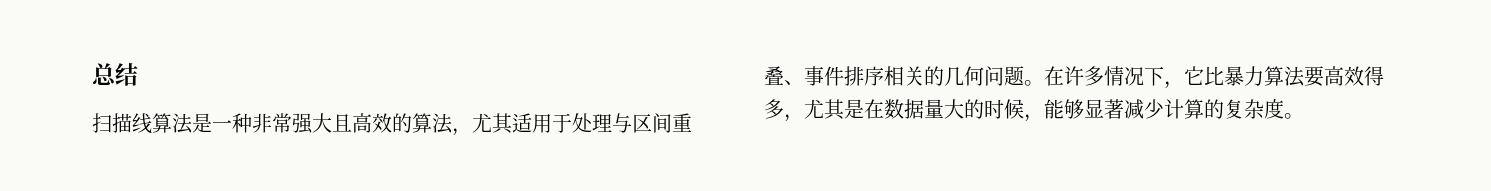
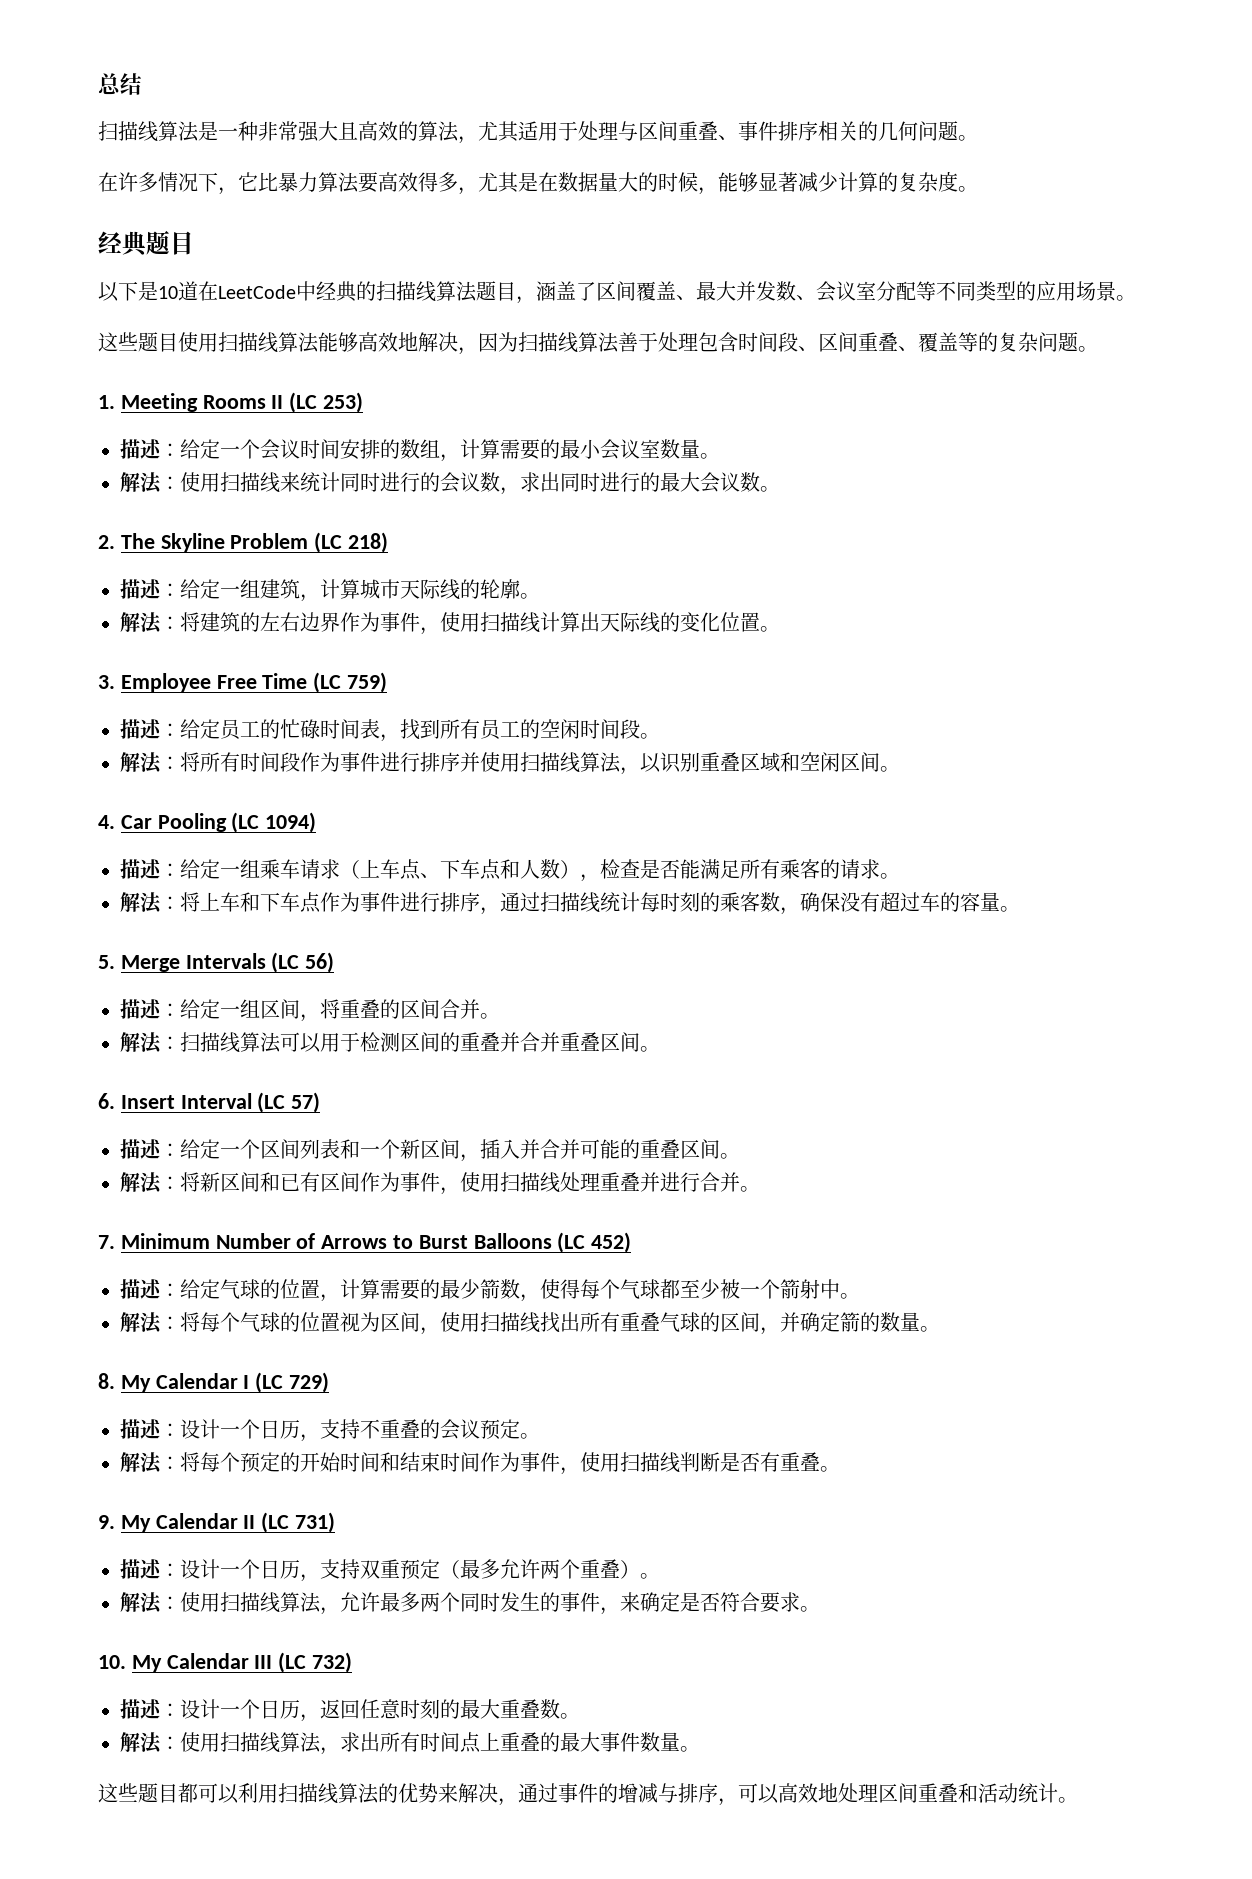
- 扫描线算法是一种非常强大且高效的算法，尤其适用于处理与区间重叠、事件排序相关的几何问题。在许多情况下，它比暴力算法要高效得多，尤其是在数据量大的时候，能够显著减少计算的复杂度。
+ 扫描线算法是一种非常强大且高效的算法，尤其适用于处理与区间重叠、事件排序相关的几何问题。
+ 在许多情况下，它比暴力算法要高效得多，尤其是在数据量大的时候，能够显著减少计算的复杂度。
+ 经典题目
+ 以下是10道在LeetCode中经典的扫描线算法题目，涵盖了区间覆盖、最大并发数、会议室分配等不同类型的应用场景。
+ 这些题目使用扫描线算法能够高效地解决，因为扫描线算法善于处理包含时间段、区间重叠、覆盖等的复杂问题。
+ 1. Meeting Rooms II (LC 253)
+ 描述：给定一个会议时间安排的数组，计算需要的最小会议室数量。
+ 解法：使用扫描线来统计同时进行的会议数，求出同时进行的最大会议数。
+ 2. The Skyline Problem (LC 218)
+ 描述：给定一组建筑，计算城市天际线的轮廓。
+ 解法：将建筑的左右边界作为事件，使用扫描线计算出天际线的变化位置。
+ 3. Employee Free Time (LC 759)
+ 描述：给定员工的忙碌时间表，找到所有员工的空闲时间段。
+ 解法：将所有时间段作为事件进行排序并使用扫描线算法，以识别重叠区域和空闲区间。
+ 4. Car Pooling (LC 1094)
+ 描述：给定一组乘车请求（上车点、下车点和人数），检查是否能满足所有乘客的请求。
+ 解法：将上车和下车点作为事件进行排序，通过扫描线统计每时刻的乘客数，确保没有超过车的容量。
+ 5. Merge Intervals (LC 56)
+ 描述：给定一组区间，将重叠的区间合并。
+ 解法：扫描线算法可以用于检测区间的重叠并合并重叠区间。
+ 6. Insert Interval (LC 57)
+ 描述：给定一个区间列表和一个新区间，插入并合并可能的重叠区间。
+ 解法：将新区间和已有区间作为事件，使用扫描线处理重叠并进行合并。
+ 7. Minimum Number of Arrows to Burst Balloons (LC 452)
+ 描述：给定气球的位置，计算需要的最少箭数，使得每个气球都至少被一个箭射中。
+ 解法：将每个气球的位置视为区间，使用扫描线找出所有重叠气球的区间，并确定箭的数量。
+ 8. My Calendar I (LC 729)
+ 描述：设计一个日历，支持不重叠的会议预定。
+ 解法：将每个预定的开始时间和结束时间作为事件，使用扫描线判断是否有重叠。
+ 9. My Calendar II (LC 731)
+ 描述：设计一个日历，支持双重预定（最多允许两个重叠）。
+ 解法：使用扫描线算法，允许最多两个同时发生的事件，来确定是否符合要求。
+ 10. My Calendar III (LC 732)
+ 描述：设计一个日历，返回任意时刻的最大重叠数。
+ 解法：使用扫描线算法，求出所有时间点上重叠的最大事件数量。
+ 这些题目都可以利用扫描线算法的优势来解决，通过事件的增减与排序，可以高效地处理区间重叠和活动统计。

